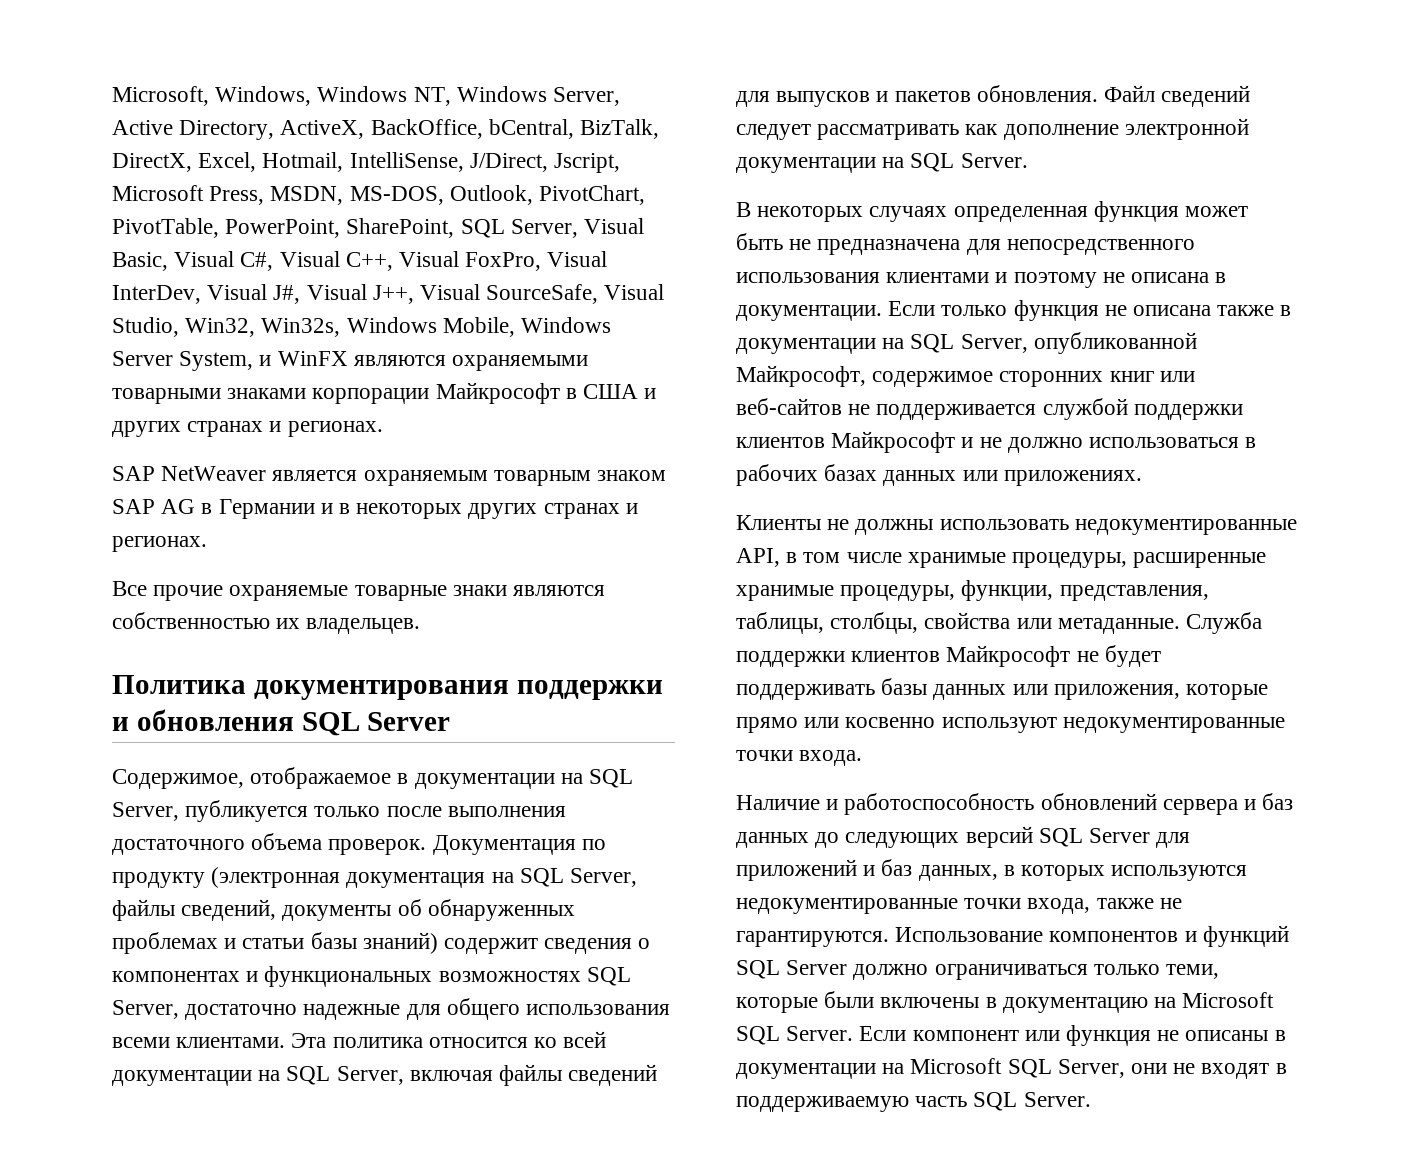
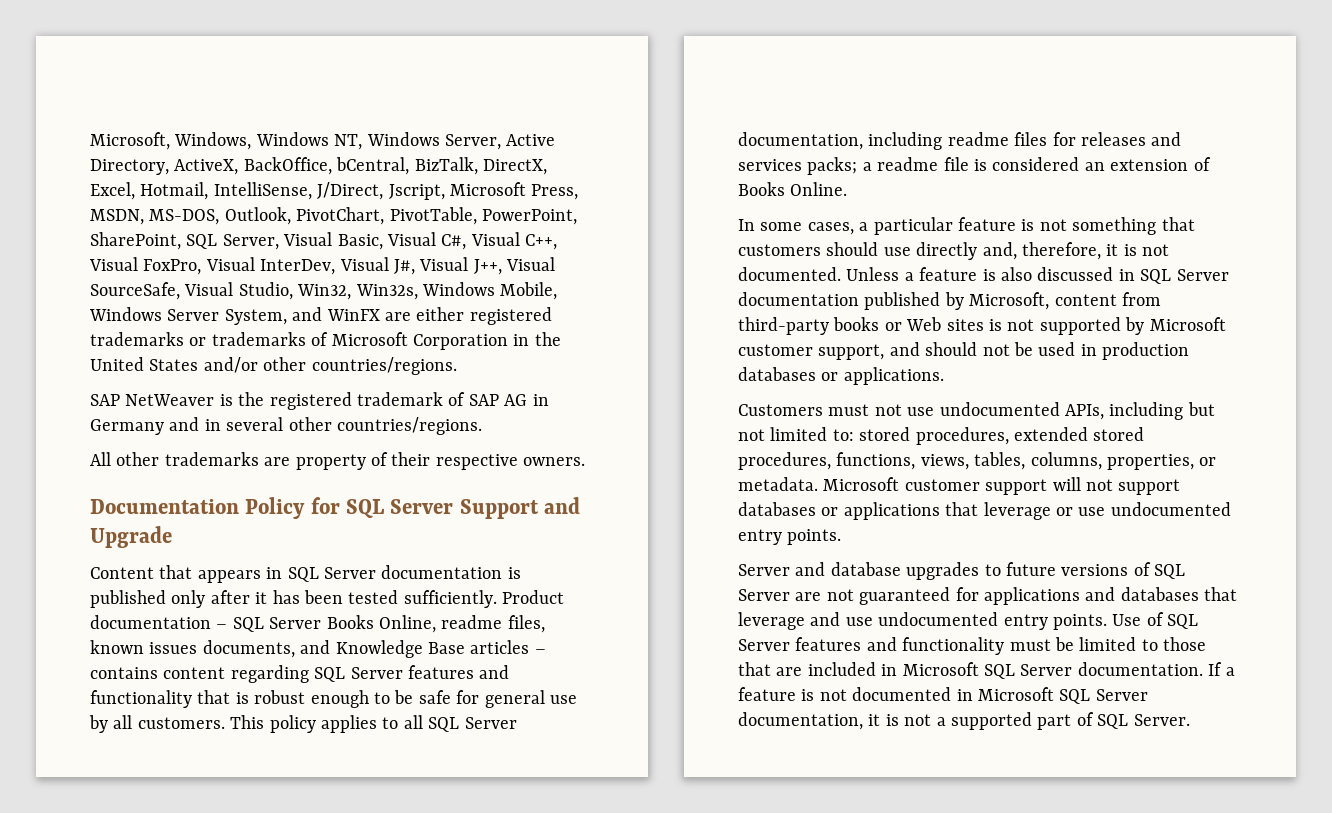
- Microsoft, Windows, Windows NT, Windows Server, Active Directory, ActiveX, BackOffice, bCentral, BizTalk, DirectX, Excel, Hotmail, IntelliSense, J/Direct, Jscript, Microsoft Press, MSDN, MS-DOS, Outlook, PivotChart, PivotTable, PowerPoint, SharePoint, SQL Server, Visual Basic, Visual C#, Visual C++, Visual FoxPro, Visual InterDev, Visual J#, Visual J++, Visual SourceSafe, Visual Studio, Win32, Win32s, Windows Mobile, Windows Server System, и WinFX являются охраняемыми товарными знаками корпорации Майкрософт в США и других странах и регионах.
- SAP NetWeaver является охраняемым товарным знаком SAP AG в Германии и в некоторых других странах и регионах.
- Все прочие охраняемые товарные знаки являются собственностью их владельцев.
- Политика документирования поддержки и обновления SQL Server
- Содержимое, отображаемое в документации на SQL Server, публикуется только после выполнения достаточного объема проверок. Документация по продукту (электронная документация на SQL Server, файлы сведений, документы об обнаруженных проблемах и статьи базы знаний) содержит сведения о компонентах и функциональных возможностях SQL Server, достаточно надежные для общего использования всеми клиентами. Эта политика относится ко всей документации на SQL Server, включая файлы сведений для выпусков и пакетов обновления. Файл сведений следует рассматривать как дополнение электронной документации на SQL Server.
- В некоторых случаях определенная функция может быть не предназначена для непосредственного использования клиентами и поэтому не описана в документации. Если только функция не описана также в документации на SQL Server, опубликованной Майкрософт, содержимое сторонних книг или веб-сайтов не поддерживается службой поддержки клиентов Майкрософт и не должно использоваться в рабочих базах данных или приложениях.
- Клиенты не должны использовать недокументированные API, в том числе хранимые процедуры, расширенные хранимые процедуры, функции, представления, таблицы, столбцы, свойства или метаданные. Служба поддержки клиентов Майкрософт не будет поддерживать базы данных или приложения, которые прямо или косвенно используют недокументированные точки входа.
- Наличие и работоспособность обновлений сервера и баз данных до следующих версий SQL Server для приложений и баз данных, в которых используются недокументированные точки входа, также не гарантируются. Использование компонентов и функций SQL Server должно ограничиваться только теми, которые были включены в документацию на Microsoft SQL Server. Если компонент или функция не описаны в документации на Microsoft SQL Server, они не входят в поддерживаемую часть SQL Server.
+ Microsoft, Windows, Windows NT, Windows Server, Active Directory, ActiveX, BackOffice, bCentral, BizTalk, DirectX, Excel, Hotmail, IntelliSense, J/Direct, Jscript, Microsoft Press, MSDN, MS-DOS, Outlook, PivotChart, PivotTable, PowerPoint, SharePoint, SQL Server, Visual Basic, Visual C#, Visual C++, Visual FoxPro, Visual InterDev, Visual J#, Visual J++, Visual SourceSafe, Visual Studio, Win32, Win32s, Windows Mobile, Windows Server System, and WinFX are either registered trademarks or trademarks of Microsoft Corporation in the United States and/or other countries/regions.
+ SAP NetWeaver is the registered trademark of SAP AG in Germany and in several other countries/regions.
+ All other trademarks are property of their respective owners.
+ Documentation Policy for SQL Server Support and Upgrade
+ Content that appears in SQL Server documentation is published only after it has been tested sufficiently. Product documentation – SQL Server Books Online, readme files, known issues documents, and Knowledge Base articles – contains content regarding SQL Server features and functionality that is robust enough to be safe for general use by all customers. This policy applies to all SQL Server documentation, including readme files for releases and services packs; a readme file is considered an extension of Books Online.
+ In some cases, a particular feature is not something that customers should use directly and, therefore, it is not documented. Unless a feature is also discussed in SQL Server documentation published by Microsoft, content from third-party books or Web sites is not supported by Microsoft customer support, and should not be used in production databases or applications.
+ Customers must not use undocumented APIs, including but not limited to: stored procedures, extended stored procedures, functions, views, tables, columns, properties, or metadata. Microsoft customer support will not support databases or applications that leverage or use undocumented entry points.
+ Server and database upgrades to future versions of SQL Server are not guaranteed for applications and databases that leverage and use undocumented entry points. Use of SQL Server features and functionality must be limited to those that are included in Microsoft SQL Server documentation. If a feature is not documented in Microsoft SQL Server documentation, it is not a supported part of SQL Server.

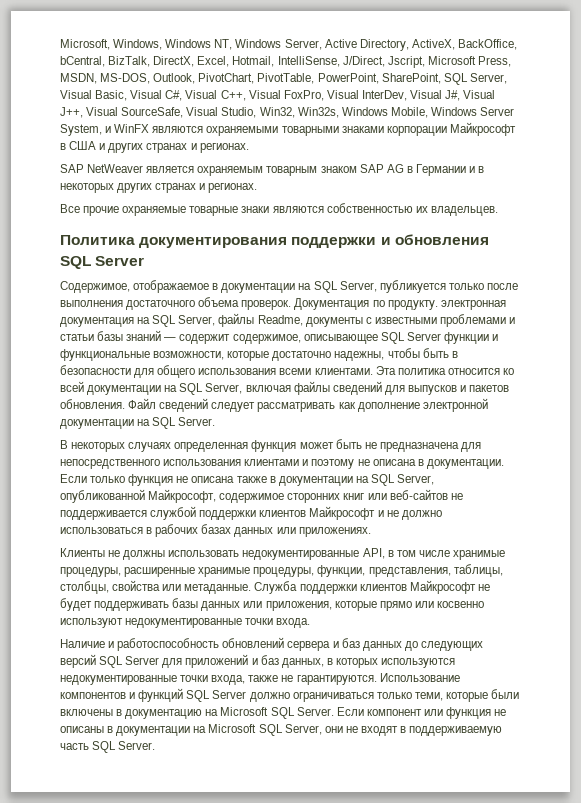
- Microsoft, Windows, Windows NT, Windows Server, Active Directory, ActiveX, BackOffice, bCentral, BizTalk, DirectX, Excel, Hotmail, IntelliSense, J/Direct, Jscript, Microsoft Press, MSDN, MS-DOS, Outlook, PivotChart, PivotTable, PowerPoint, SharePoint, SQL Server, Visual Basic, Visual C#, Visual C++, Visual FoxPro, Visual InterDev, Visual J#, Visual J++, Visual SourceSafe, Visual Studio, Win32, Win32s, Windows Mobile, Windows Server System, and WinFX are either registered trademarks or trademarks of Microsoft Corporation in the United States and/or other countries/regions.
- SAP NetWeaver is the registered trademark of SAP AG in Germany and in several other countries/regions.
- All other trademarks are property of their respective owners.
- Documentation Policy for SQL Server Support and Upgrade
- Content that appears in SQL Server documentation is published only after it has been tested sufficiently. Product documentation – SQL Server Books Online, readme files, known issues documents, and Knowledge Base articles – contains content regarding SQL Server features and functionality that is robust enough to be safe for general use by all customers. This policy applies to all SQL Server documentation, including readme files for releases and services packs; a readme file is considered an extension of Books Online.
- In some cases, a particular feature is not something that customers should use directly and, therefore, it is not documented. Unless a feature is also discussed in SQL Server documentation published by Microsoft, content from third-party books or Web sites is not supported by Microsoft customer support, and should not be used in production databases or applications.
- Customers must not use undocumented APIs, including but not limited to: stored procedures, extended stored procedures, functions, views, tables, columns, properties, or metadata. Microsoft customer support will not support databases or applications that leverage or use undocumented entry points.
- Server and database upgrades to future versions of SQL Server are not guaranteed for applications and databases that leverage and use undocumented entry points. Use of SQL Server features and functionality must be limited to those that are included in Microsoft SQL Server documentation. If a feature is not documented in Microsoft SQL Server documentation, it is not a supported part of SQL Server.
+ Microsoft, Windows, Windows NT, Windows Server, Active Directory, ActiveX, BackOffice, bCentral, BizTalk, DirectX, Excel, Hotmail, IntelliSense, J/Direct, Jscript, Microsoft Press, MSDN, MS-DOS, Outlook, PivotChart, PivotTable, PowerPoint, SharePoint, SQL Server, Visual Basic, Visual C#, Visual C++, Visual FoxPro, Visual InterDev, Visual J#, Visual J++, Visual SourceSafe, Visual Studio, Win32, Win32s, Windows Mobile, Windows Server System, и WinFX являются охраняемыми товарными знаками корпорации Майкрософт в США и других странах и регионах.
+ SAP NetWeaver является охраняемым товарным знаком SAP AG в Германии и в некоторых других странах и регионах.
+ Все прочие охраняемые товарные знаки являются собственностью их владельцев.
+ Политика документирования поддержки и обновления SQL Server
+ Содержимое, отображаемое в документации на SQL Server, публикуется только после выполнения достаточного объема проверок. Документация по продукту. электронная документация на SQL Server, файлы Readme, документы с известными проблемами и статьи базы знаний — содержит содержимое, описывающее SQL Server функции и функциональные возможности, которые достаточно надежны, чтобы быть в безопасности для общего использования всеми клиентами. Эта политика относится ко всей документации на SQL Server, включая файлы сведений для выпусков и пакетов обновления. Файл сведений следует рассматривать как дополнение электронной документации на SQL Server.
+ В некоторых случаях определенная функция может быть не предназначена для непосредственного использования клиентами и поэтому не описана в документации. Если только функция не описана также в документации на SQL Server, опубликованной Майкрософт, содержимое сторонних книг или веб-сайтов не поддерживается службой поддержки клиентов Майкрософт и не должно использоваться в рабочих базах данных или приложениях.
+ Клиенты не должны использовать недокументированные API, в том числе хранимые процедуры, расширенные хранимые процедуры, функции, представления, таблицы, столбцы, свойства или метаданные. Служба поддержки клиентов Майкрософт не будет поддерживать базы данных или приложения, которые прямо или косвенно используют недокументированные точки входа.
+ Наличие и работоспособность обновлений сервера и баз данных до следующих версий SQL Server для приложений и баз данных, в которых используются недокументированные точки входа, также не гарантируются. Использование компонентов и функций SQL Server должно ограничиваться только теми, которые были включены в документацию на Microsoft SQL Server. Если компонент или функция не описаны в документации на Microsoft SQL Server, они не входят в поддерживаемую часть SQL Server.

